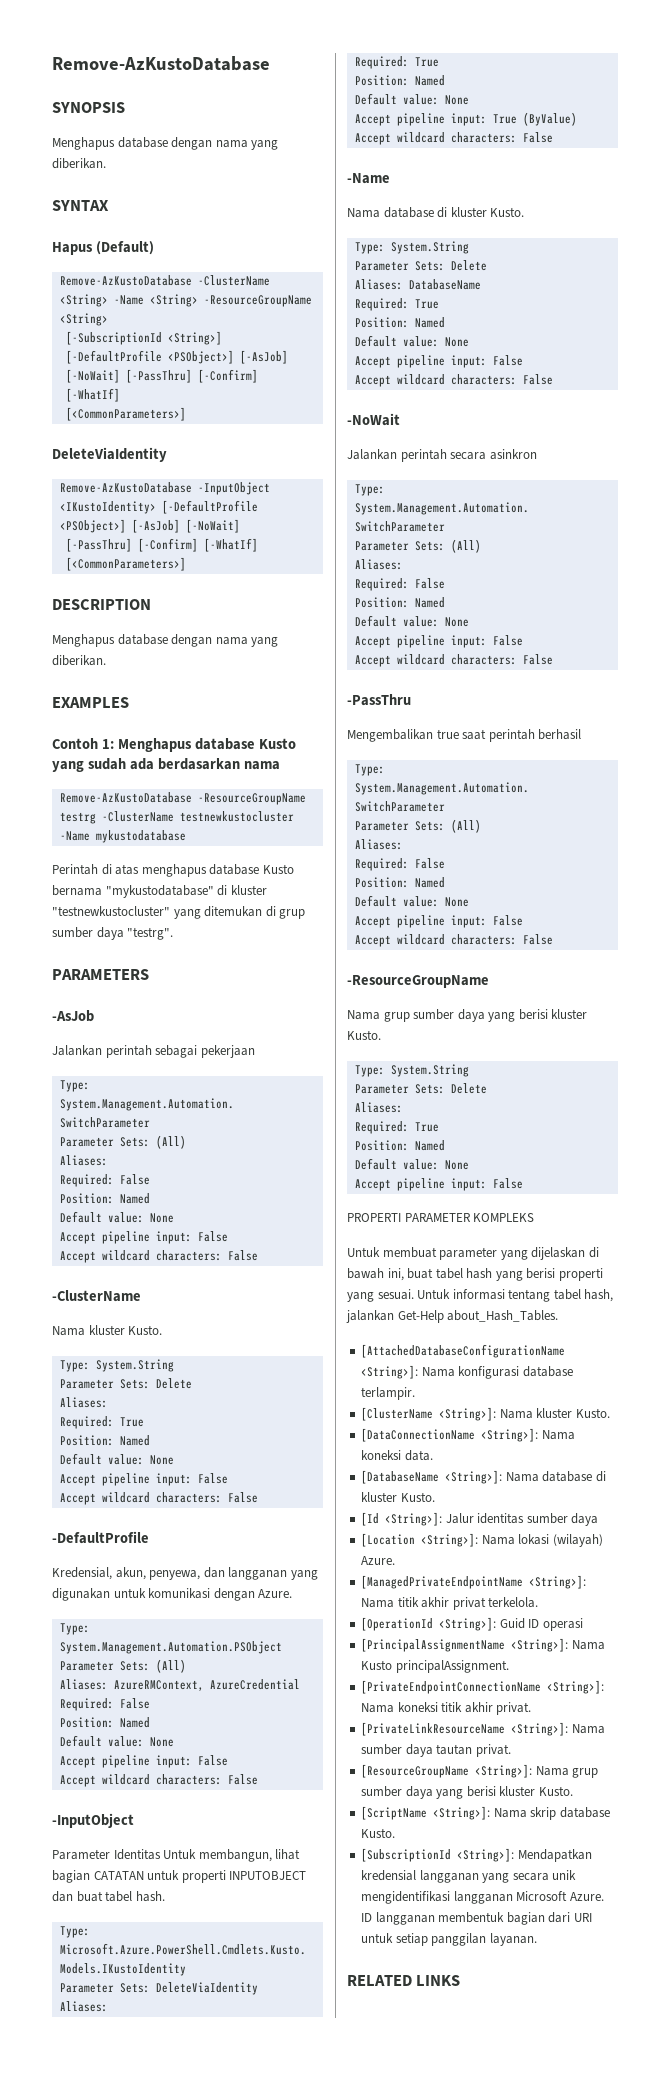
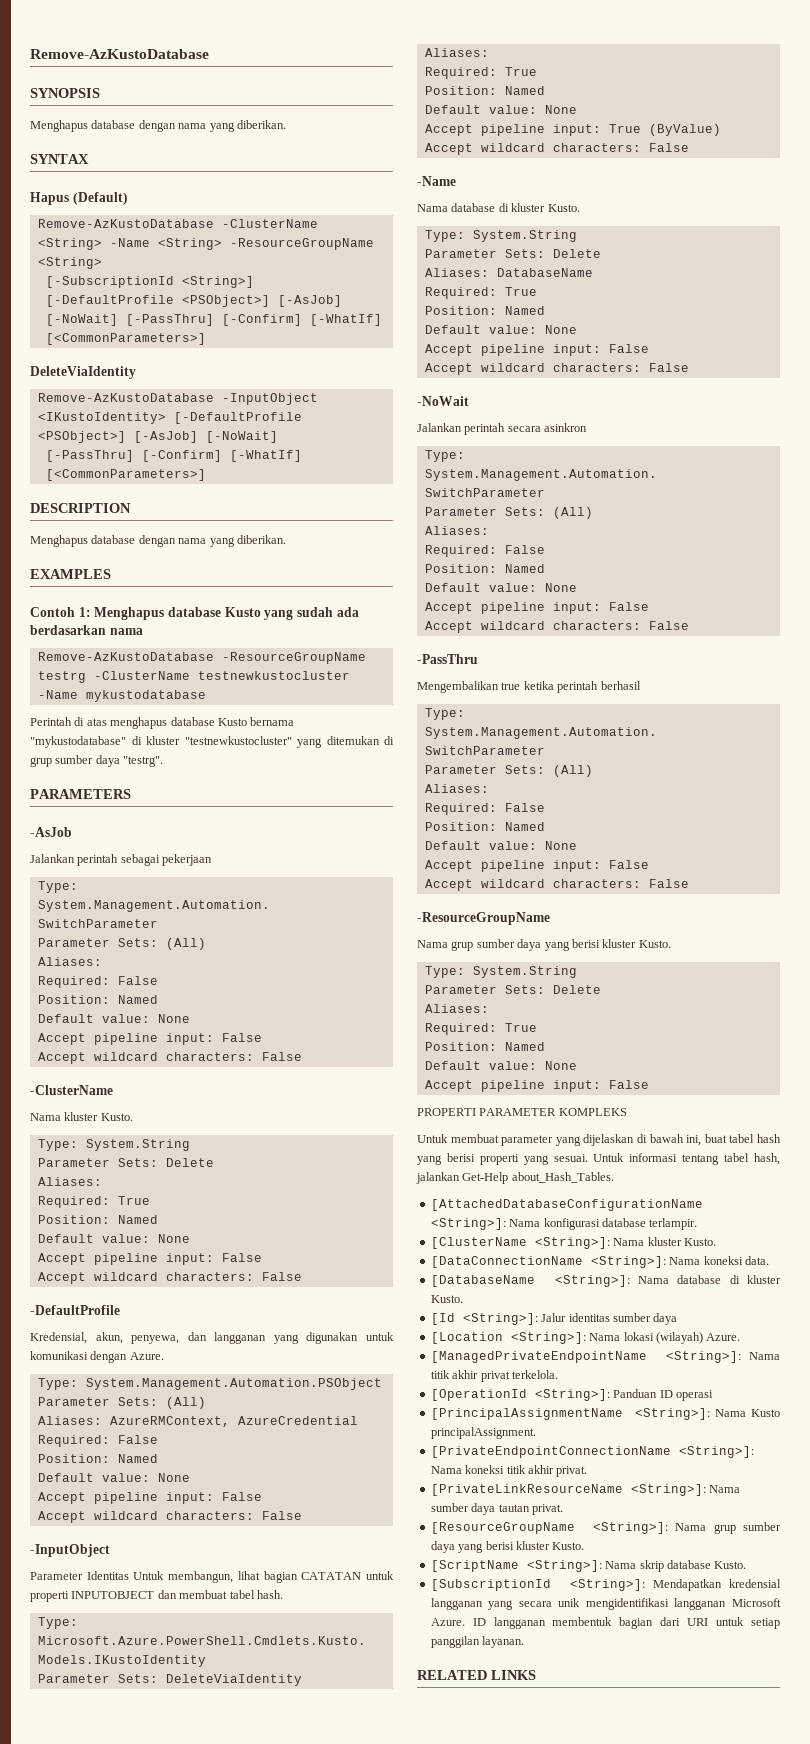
- Parameter Identitas Untuk membangun, lihat bagian CATATAN untuk properti INPUTOBJECT dan buat tabel hash.
+ Parameter Identitas Untuk membangun, lihat bagian CATATAN untuk properti INPUTOBJECT dan membuat tabel hash.
- Mengembalikan true saat perintah berhasil
+ Mengembalikan true ketika perintah berhasil
- [OperationId <String>]: Guid ID operasi
+ [OperationId <String>]: Panduan ID operasi

